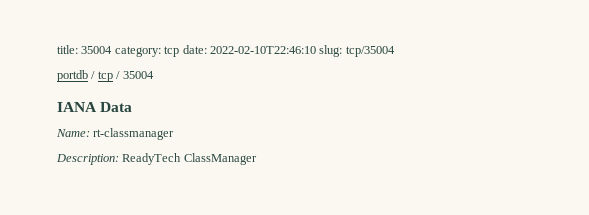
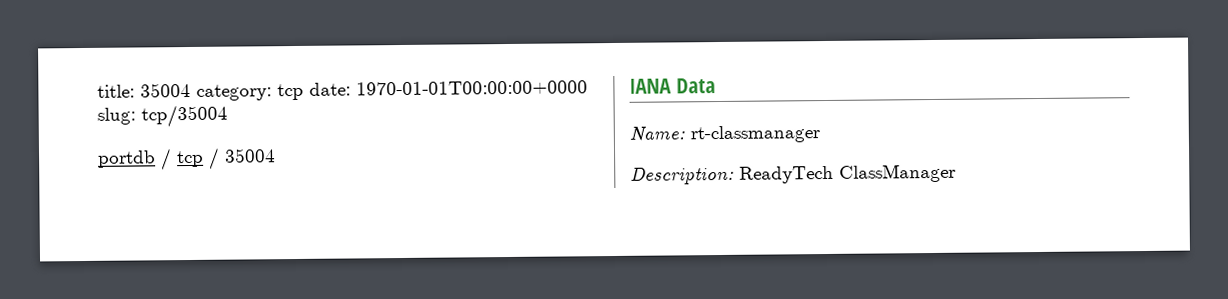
- title: 35004 category: tcp date: 2022-02-10T22:46:10 slug: tcp/35004
+ title: 35004 category: tcp date: 1970-01-01T00:00:00+0000 slug: tcp/35004

